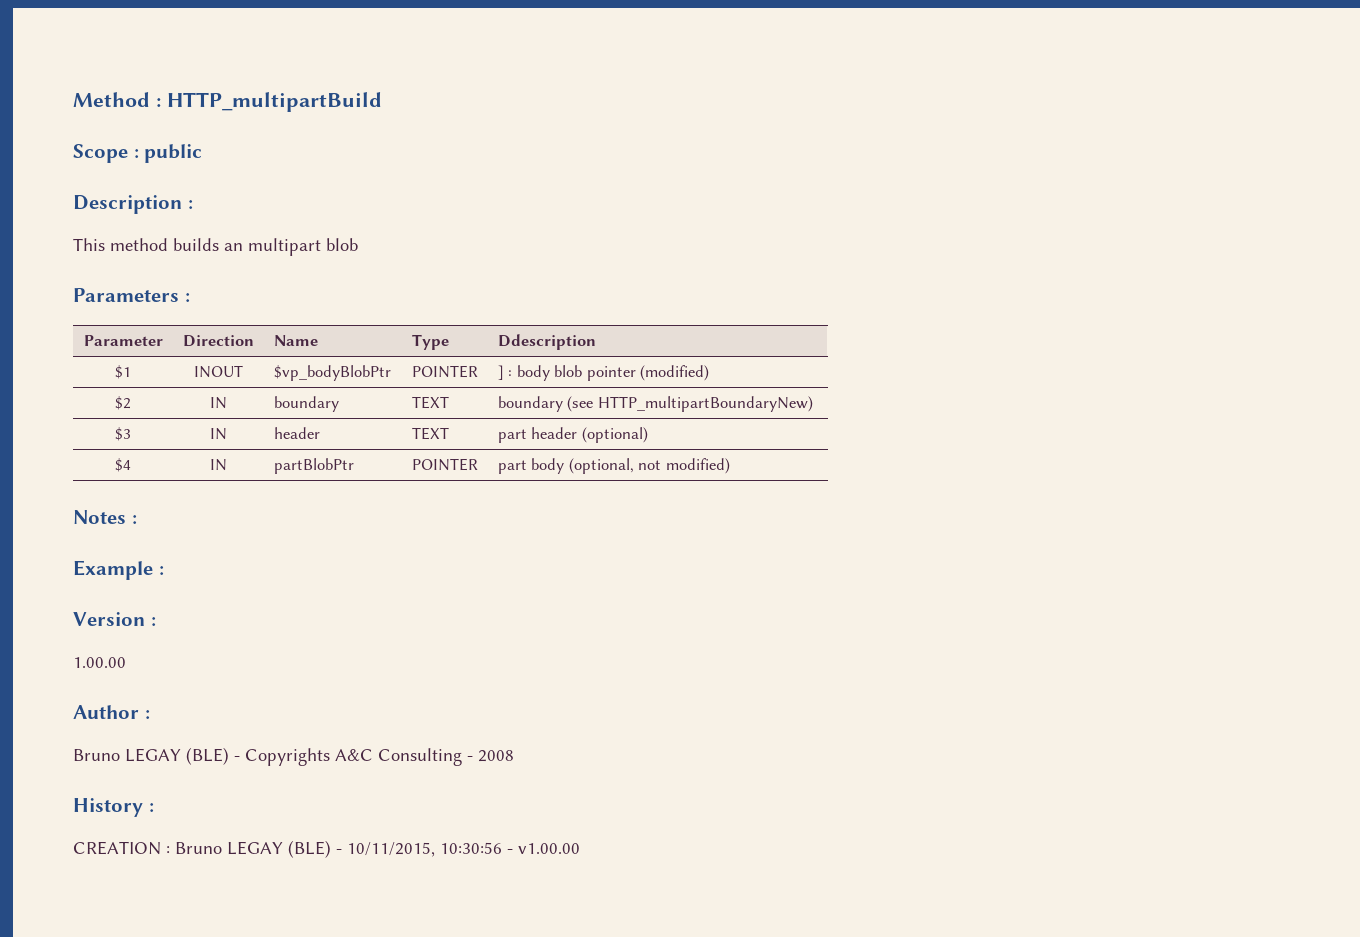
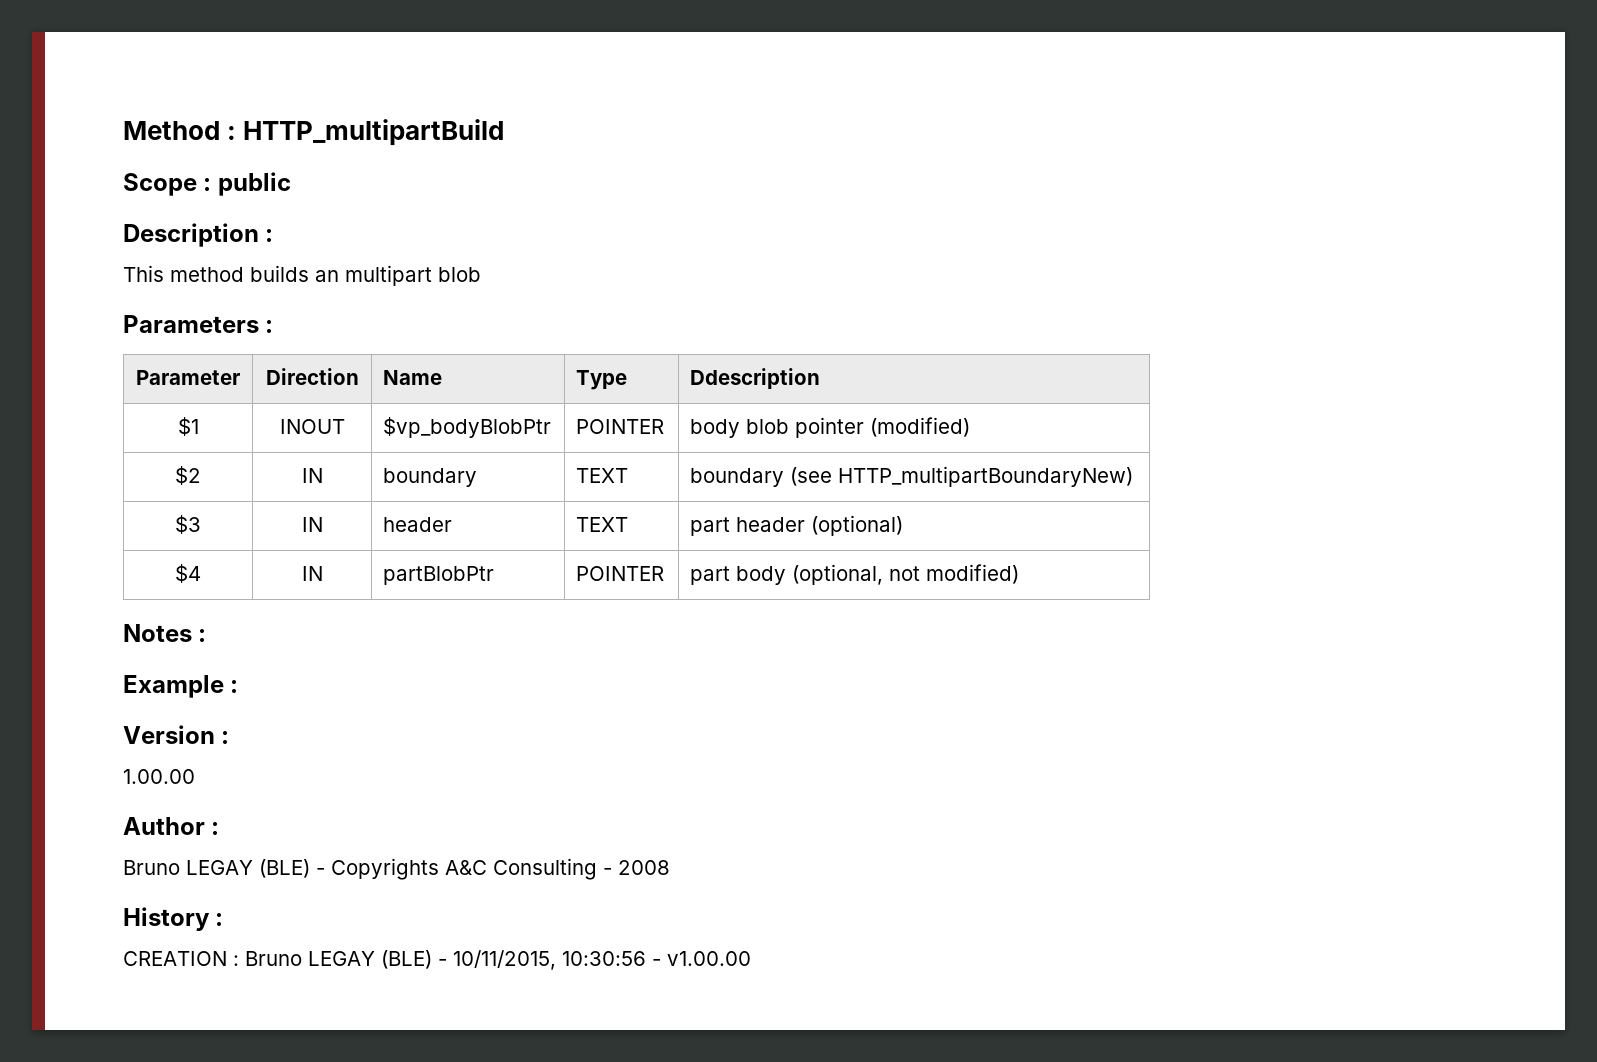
- $1 | INOUT | $vp_bodyBlobPtr | POINTER | ] : body blob pointer (modified)
+ $1 | INOUT | $vp_bodyBlobPtr | POINTER | body blob pointer (modified)

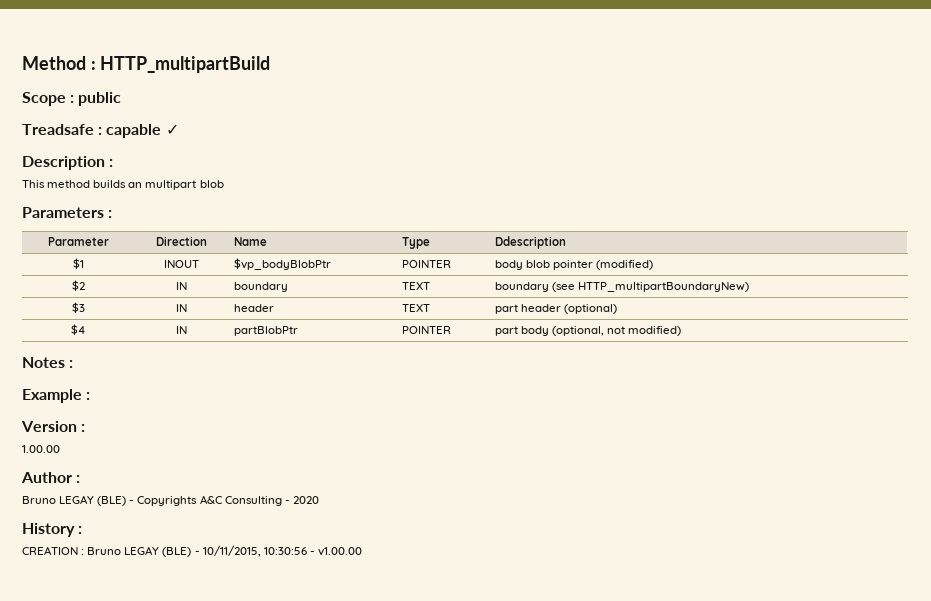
+ Treadsafe : capable ✓
- Bruno LEGAY (BLE) - Copyrights A&C Consulting - 2008
+ Bruno LEGAY (BLE) - Copyrights A&C Consulting - 2020

